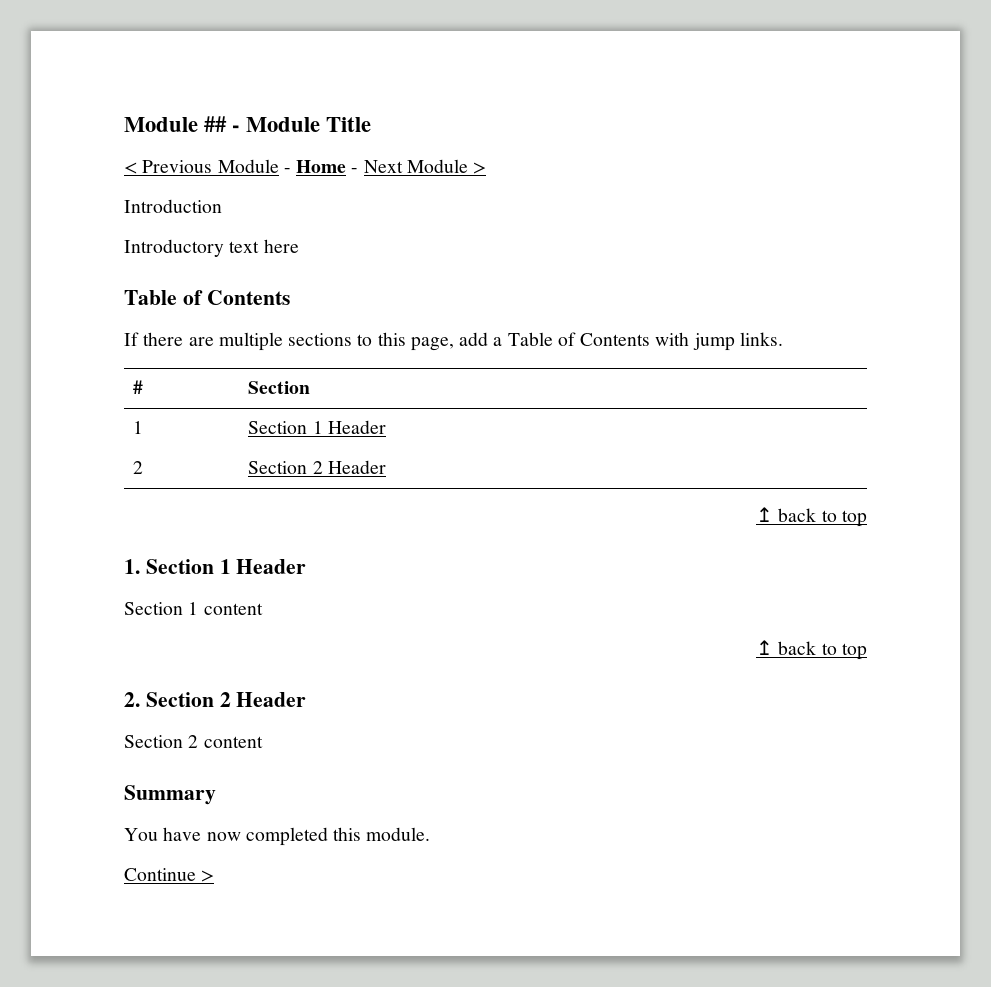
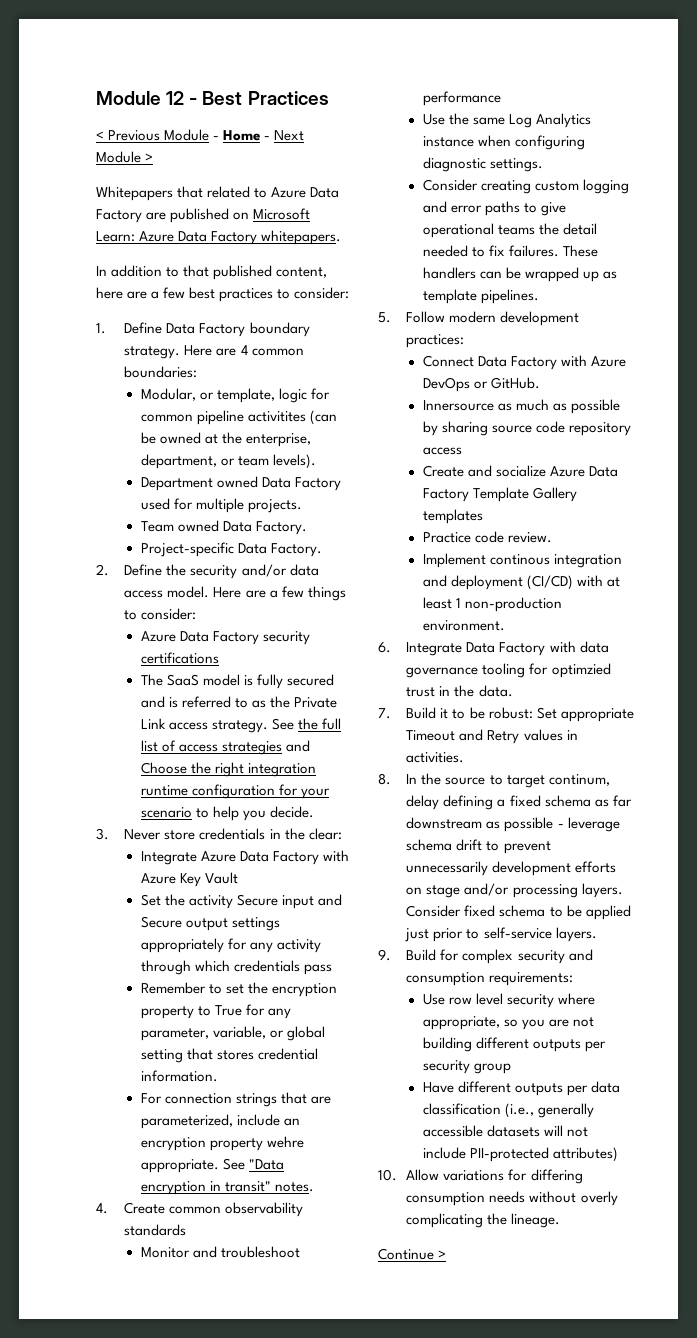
- Module ## - Module Title
+ Module 12 - Best Practices
- Introduction
- Introductory text here
- Table of Contents
- If there are multiple sections to this page, add a Table of Contents with jump links.
- # | Section
- 1 | Section 1 Header
- 2 | Section 2 Header
- ↥ back to top
- 1. Section 1 Header
- Section 1 content
- ↥ back to top
- 2. Section 2 Header
- Section 2 content
- Summary
- You have now completed this module.
+ Whitepapers that related to Azure Data Factory are published on Microsoft Learn: Azure Data Factory whitepapers.
+ In addition to that published content, here are a few best practices to consider:
+ 1. Define Data Factory boundary strategy. Here are 4 common boundaries:
+ Modular, or template, logic for common pipeline activitites (can be owned at the enterprise, department, or team levels).
+ Department owned Data Factory used for multiple projects.
+ Team owned Data Factory.
+ Project-specific Data Factory.
+ 2. Define the security and/or data access model. Here are a few things to consider:
+ Azure Data Factory security certifications
+ The SaaS model is fully secured and is referred to as the Private Link access strategy. See the full list of access strategies and Choose the right integration runtime configuration for your scenario to help you decide.
+ 3. Never store credentials in the clear:
+ Integrate Azure Data Factory with Azure Key Vault
+ Set the activity Secure input and Secure output settings appropriately for any activity through which credentials pass
+ Remember to set the encryption property to True for any parameter, variable, or global setting that stores credential information.
+ For connection strings that are parameterized, include an encryption property wehre appropriate. See "Data encryption in transit" notes.
+ 4. Create common observability standards
+ Monitor and troubleshoot performance
+ Use the same Log Analytics instance when configuring diagnostic settings.
+ Consider creating custom logging and error paths to give operational teams the detail needed to fix failures. These handlers can be wrapped up as template pipelines.
+ 5. Follow modern development practices:
+ Connect Data Factory with Azure DevOps or GitHub.
+ Innersource as much as possible by sharing source code repository access
+ Create and socialize Azure Data Factory Template Gallery templates
+ Practice code review.
+ Implement continous integration and deployment (CI/CD) with at least 1 non-production environment.
+ 6. Integrate Data Factory with data governance tooling for optimzied trust in the data.
+ 7. Build it to be robust: Set appropriate Timeout and Retry values in activities.
+ 8. In the source to target continum, delay defining a fixed schema as far downstream as possible - leverage schema drift to prevent unnecessarily development efforts on stage and/or processing layers. Consider fixed schema to be applied just prior to self-service layers.
+ 9. Build for complex security and consumption requirements:
+ Use row level security where appropriate, so you are not building different outputs per security group
+ Have different outputs per data classification (i.e., generally accessible datasets will not include PII-protected attributes)
+ 10. Allow variations for differing consumption needs without overly complicating the lineage.

